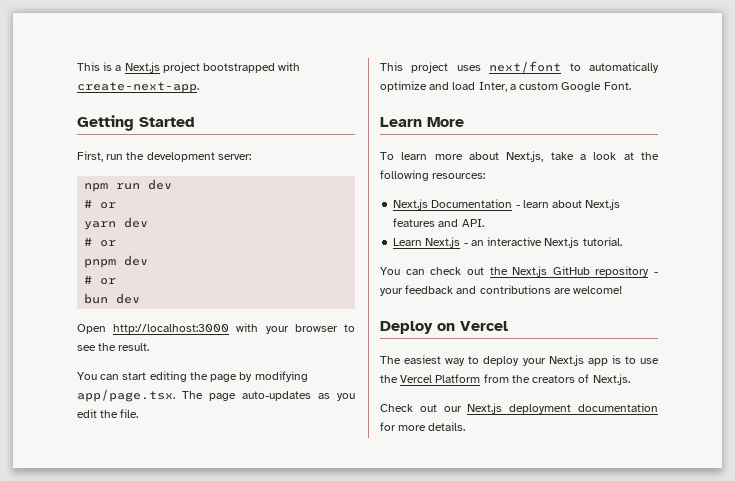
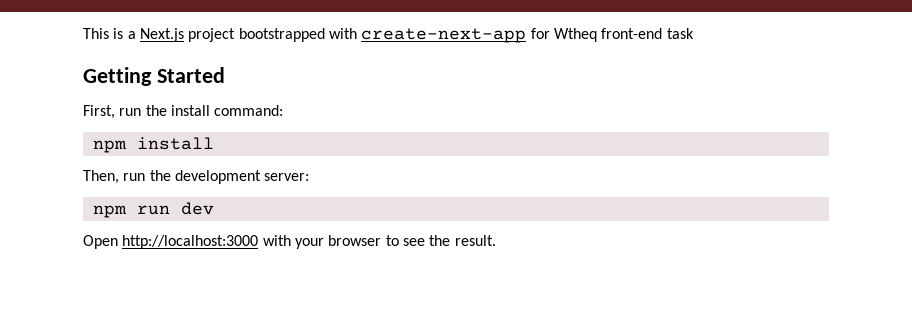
- This is a Next.js project bootstrapped with create-next-app.
+ This is a Next.js project bootstrapped with create-next-app for Wtheq front-end task
- First, run the development server:
+ First, run the install command:
+ npm install
+ Then, run the development server:
  npm run dev
- # or
- yarn dev
- # or
- pnpm dev
- # or
- bun dev
- You can start editing the page by modifying app/page.tsx. The page auto-updates as you edit the file.
- This project uses next/font to automatically optimize and load Inter, a custom Google Font.
- Learn More
- To learn more about Next.js, take a look at the following resources:
- Next.js Documentation - learn about Next.js features and API.
- Learn Next.js - an interactive Next.js tutorial.
- You can check out the Next.js GitHub repository - your feedback and contributions are welcome!
- Deploy on Vercel
- The easiest way to deploy your Next.js app is to use the Vercel Platform from the creators of Next.js.
- Check out our Next.js deployment documentation for more details.

